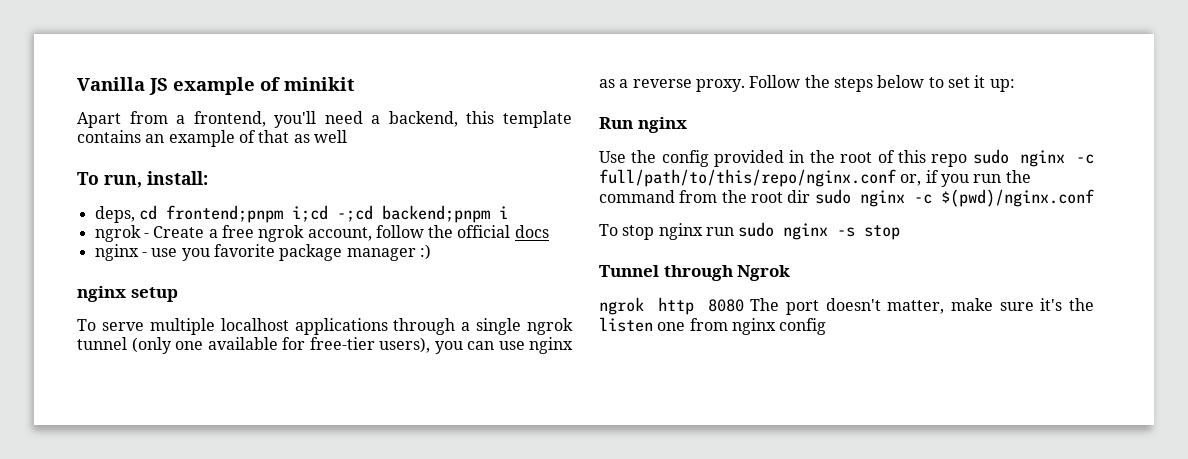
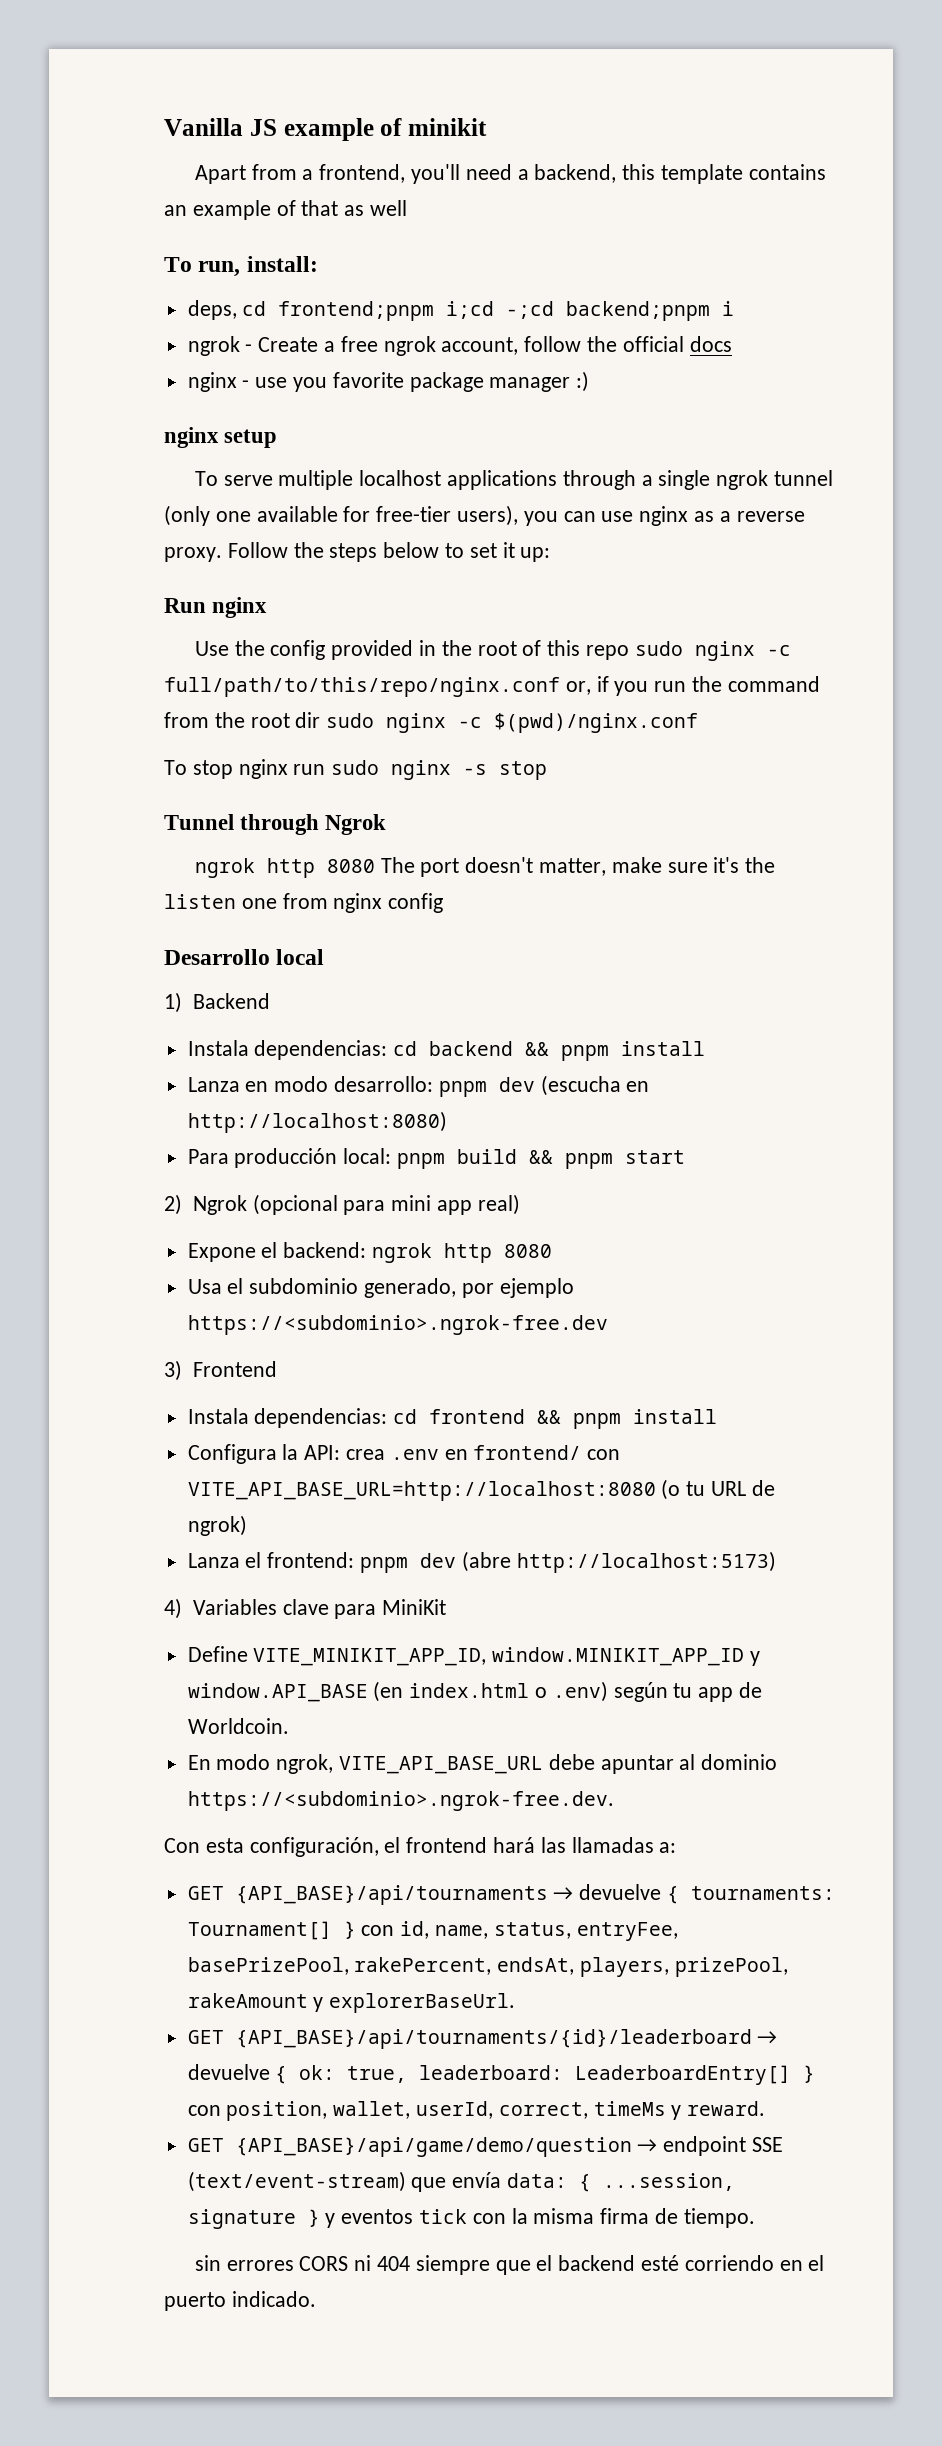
+ Desarrollo local
+ 1) Backend
+ Instala dependencias: cd backend && pnpm install
+ Lanza en modo desarrollo: pnpm dev (escucha en http://localhost:8080)
+ Para producción local: pnpm build && pnpm start
+ 2) Ngrok (opcional para mini app real)
+ Expone el backend: ngrok http 8080
+ Usa el subdominio generado, por ejemplo https://<subdominio>.ngrok-free.dev
+ 3) Frontend
+ Instala dependencias: cd frontend && pnpm install
+ Configura la API: crea .env en frontend/ con VITE_API_BASE_URL=http://localhost:8080 (o tu URL de ngrok)
+ Lanza el frontend: pnpm dev (abre http://localhost:5173)
+ 4) Variables clave para MiniKit
+ Define VITE_MINIKIT_APP_ID, window.MINIKIT_APP_ID y window.API_BASE (en index.html o .env) según tu app de Worldcoin.
+ En modo ngrok, VITE_API_BASE_URL debe apuntar al dominio https://<subdominio>.ngrok-free.dev.
+ Con esta configuración, el frontend hará las llamadas a:
+ GET {API_BASE}/api/tournaments → devuelve { tournaments: Tournament[] } con id, name, status, entryFee, basePrizePool, rakePercent, endsAt, players, prizePool, rakeAmount y explorerBaseUrl.
+ GET {API_BASE}/api/tournaments/{id}/leaderboard → devuelve { ok: true, leaderboard: LeaderboardEntry[] } con position, wallet, userId, correct, timeMs y reward.
+ GET {API_BASE}/api/game/demo/question → endpoint SSE (text/event-stream) que envía data: { ...session, signature } y eventos tick con la misma firma de tiempo.
+ sin errores CORS ni 404 siempre que el backend esté corriendo en el puerto indicado.

